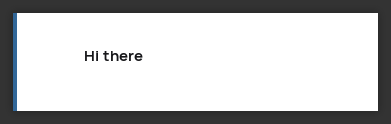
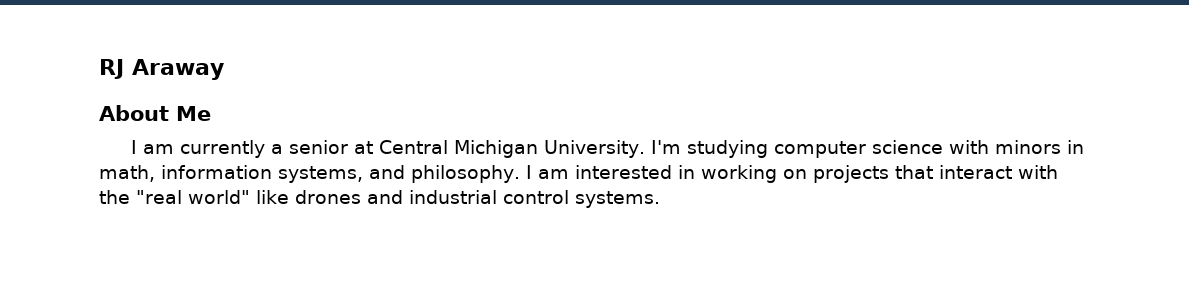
- Hi there
+ RJ Araway
+ About Me
+ I am currently a senior at Central Michigan University. I'm studying computer science with minors in math, information systems, and philosophy. I am interested in working on projects that interact with the "real world" like drones and industrial control systems.

